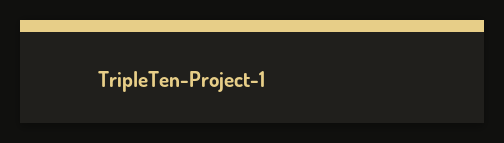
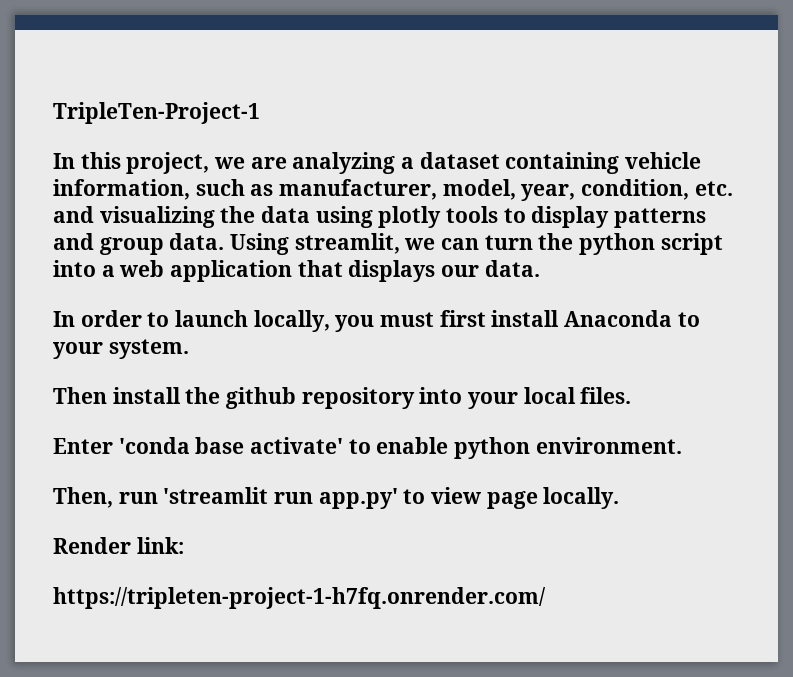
+ In this project, we are analyzing a dataset containing vehicle information, such as manufacturer, model, year, condition, etc. and visualizing the data using plotly tools to display patterns and group data. Using streamlit, we can turn the python script into a web application that displays our data.
+ In order to launch locally, you must first install Anaconda to your system.
+ Then install the github repository into your local files.
+ Enter 'conda base activate' to enable python environment.
+ Then, run 'streamlit run app.py' to view page locally.
+ Render link:
+ https://tripleten-project-1-h7fq.onrender.com/

